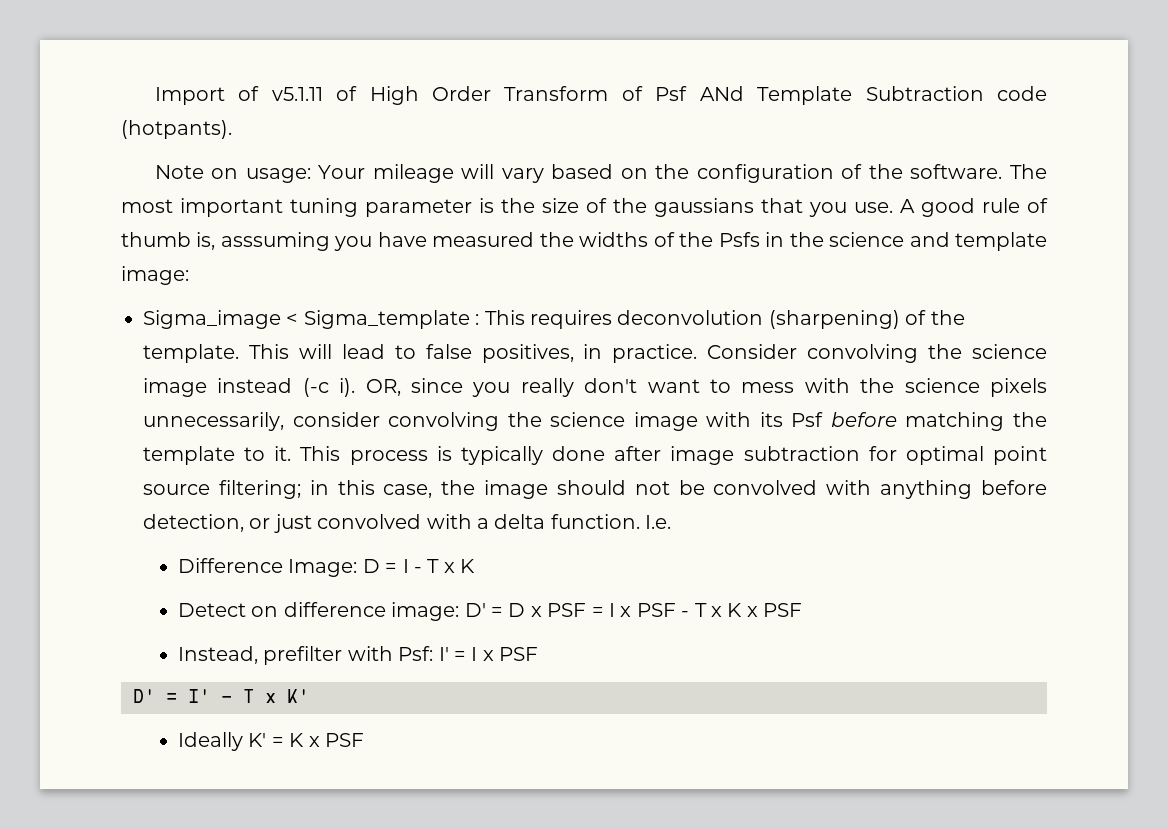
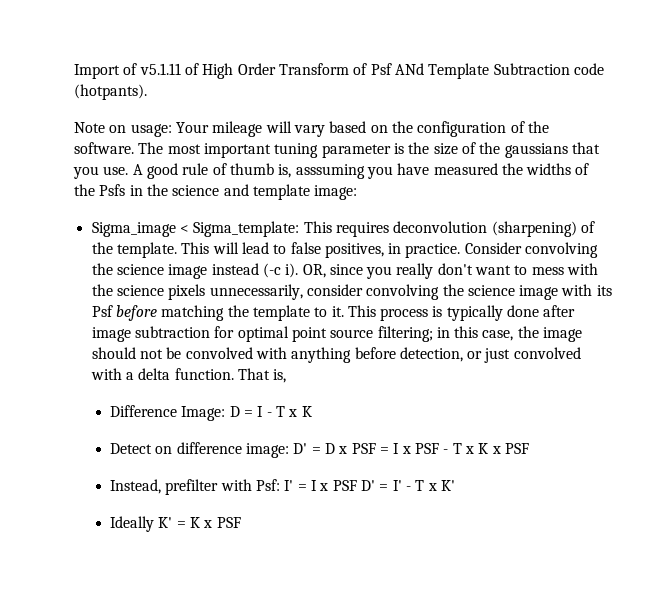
- Sigma_image < Sigma_template : This requires deconvolution (sharpening) of the template.
+ Sigma_image < Sigma_template: This requires deconvolution (sharpening) of the template.
- I.e.
+ That is,
- Instead, prefilter with Psf: I' = I x PSF
- D' = I' - T x K'
+ Instead, prefilter with Psf: I' = I x PSF D' = I' - T x K'

